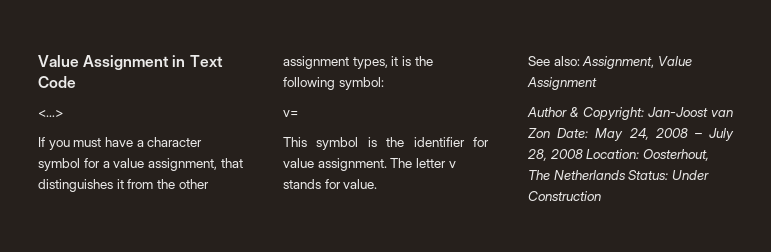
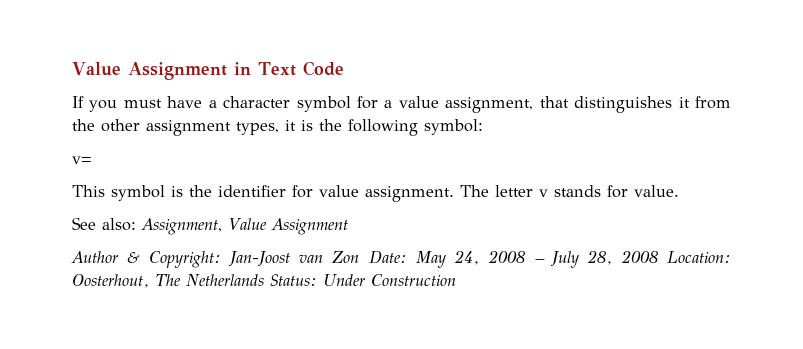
- <…>

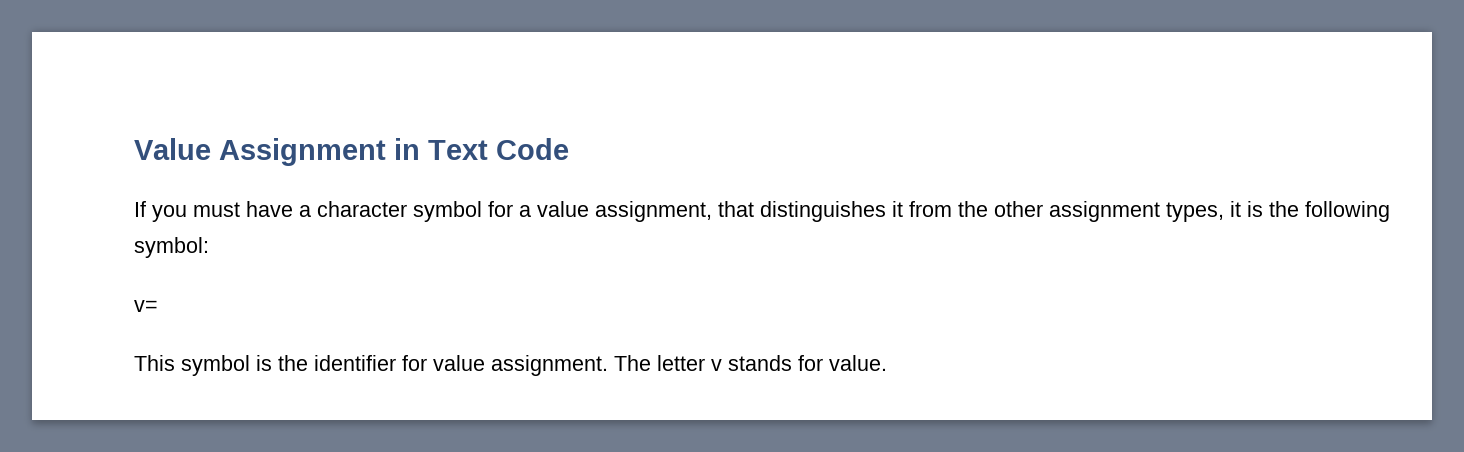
- See also: Assignment, Value Assignment
- Author & Copyright: Jan-Joost van Zon Date: May 24, 2008 – July 28, 2008 Location: Oosterhout, The Netherlands Status: Under Construction

